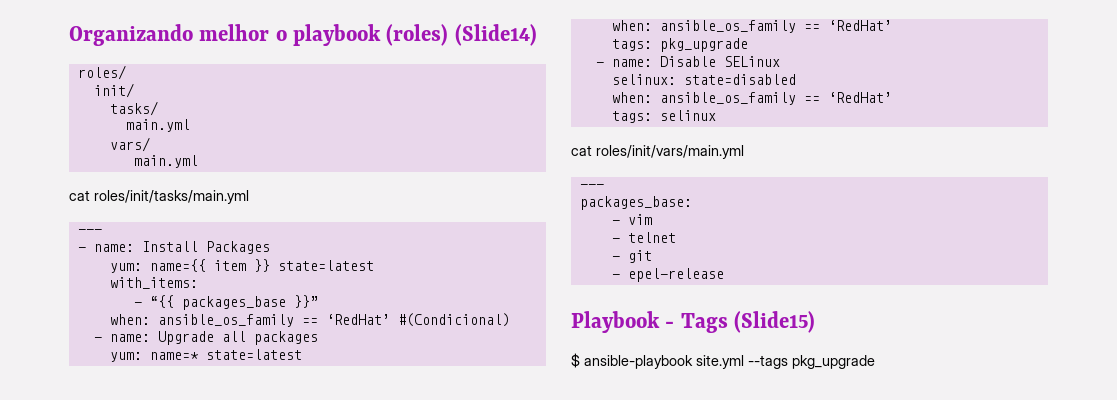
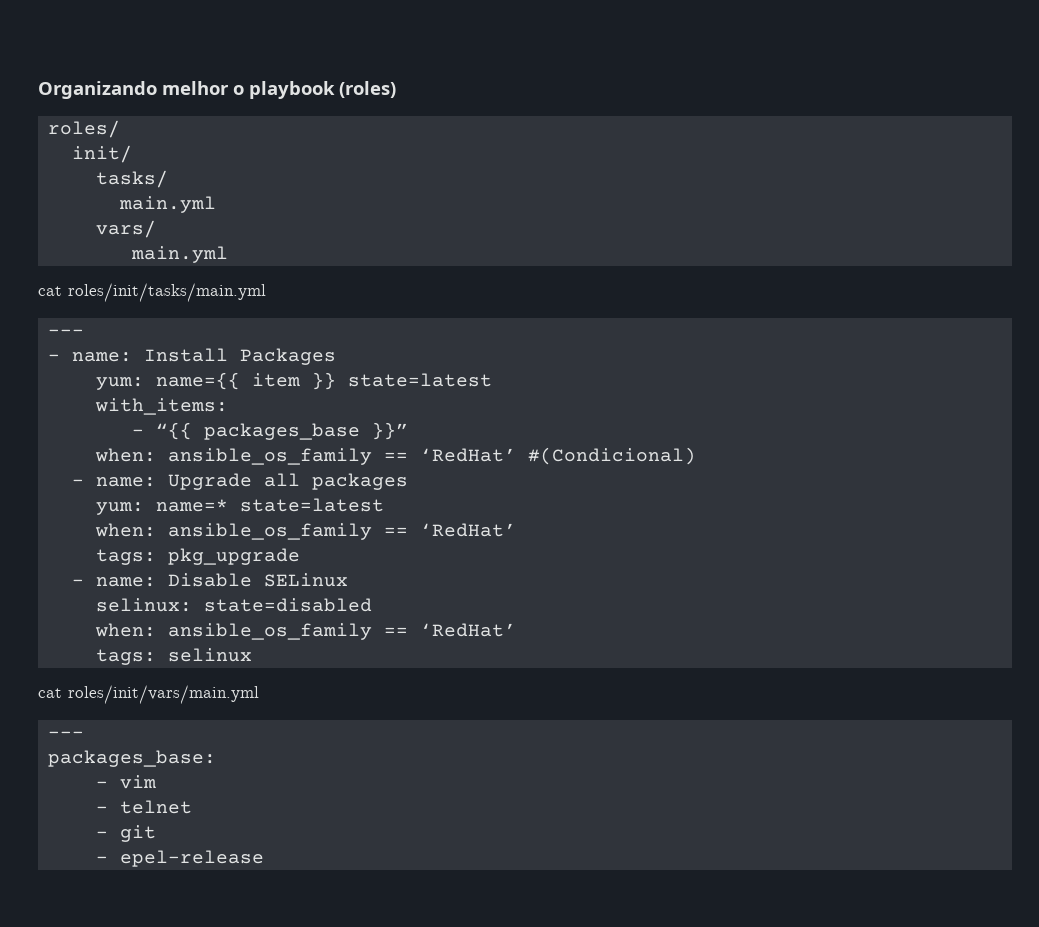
- Organizando melhor o playbook (roles) (Slide14)
+ Organizando melhor o playbook (roles)
- Playbook - Tags (Slide15)
- $ ansible-playbook site.yml --tags pkg_upgrade

